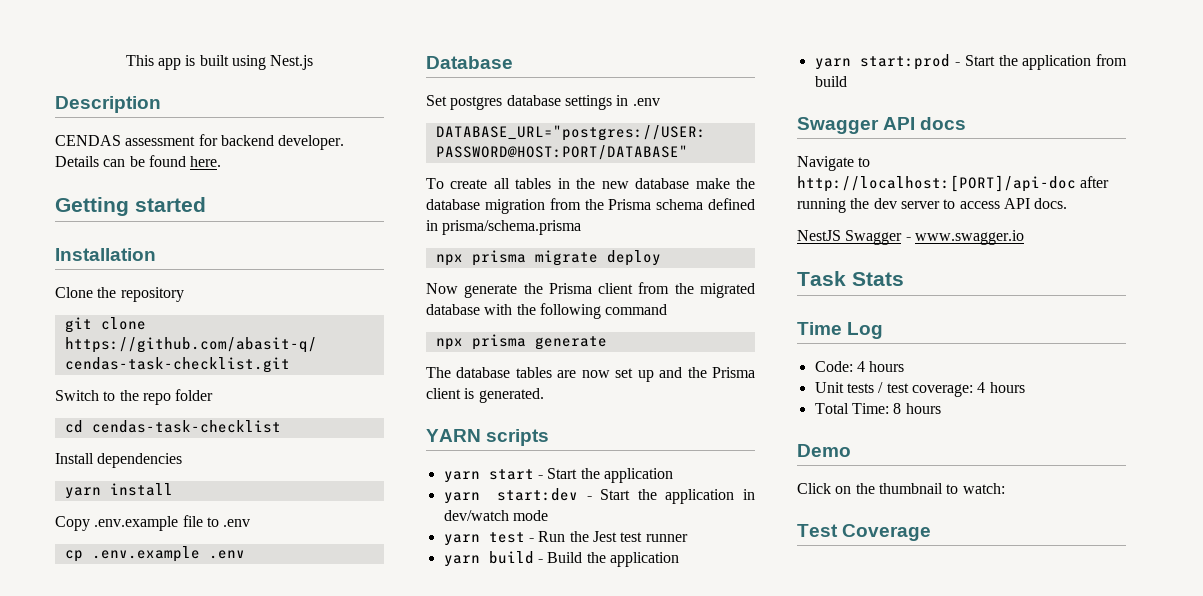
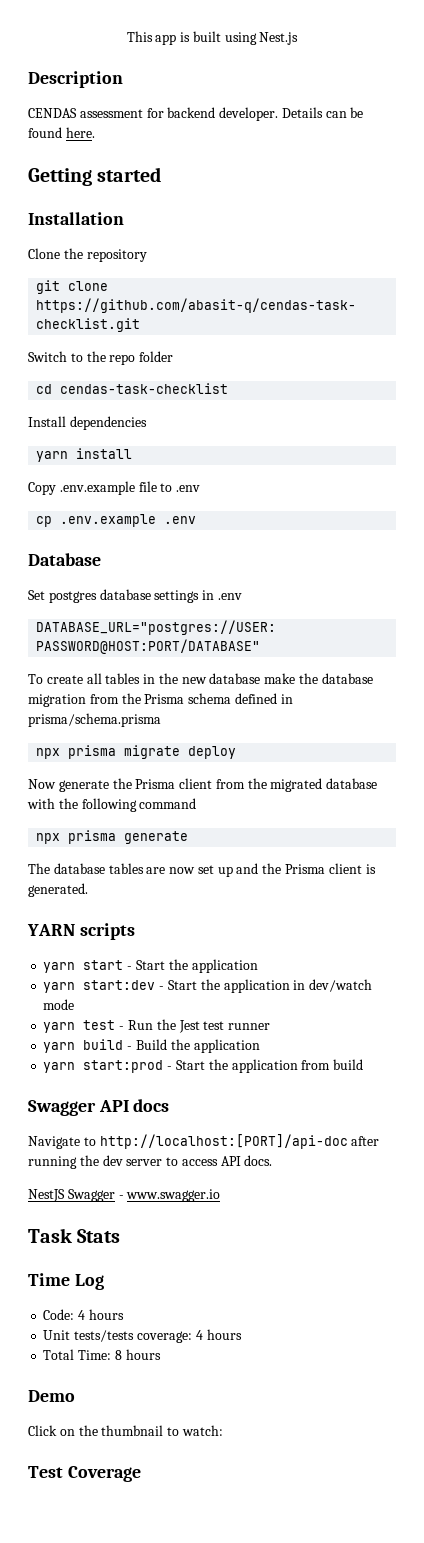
- Unit tests / test coverage: 4 hours
+ Unit tests/tests coverage: 4 hours

